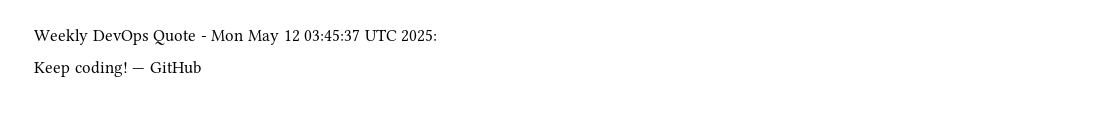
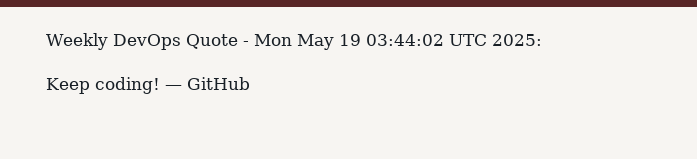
- Weekly DevOps Quote - Mon May 12 03:45:37 UTC 2025:
+ Weekly DevOps Quote - Mon May 19 03:44:02 UTC 2025:

